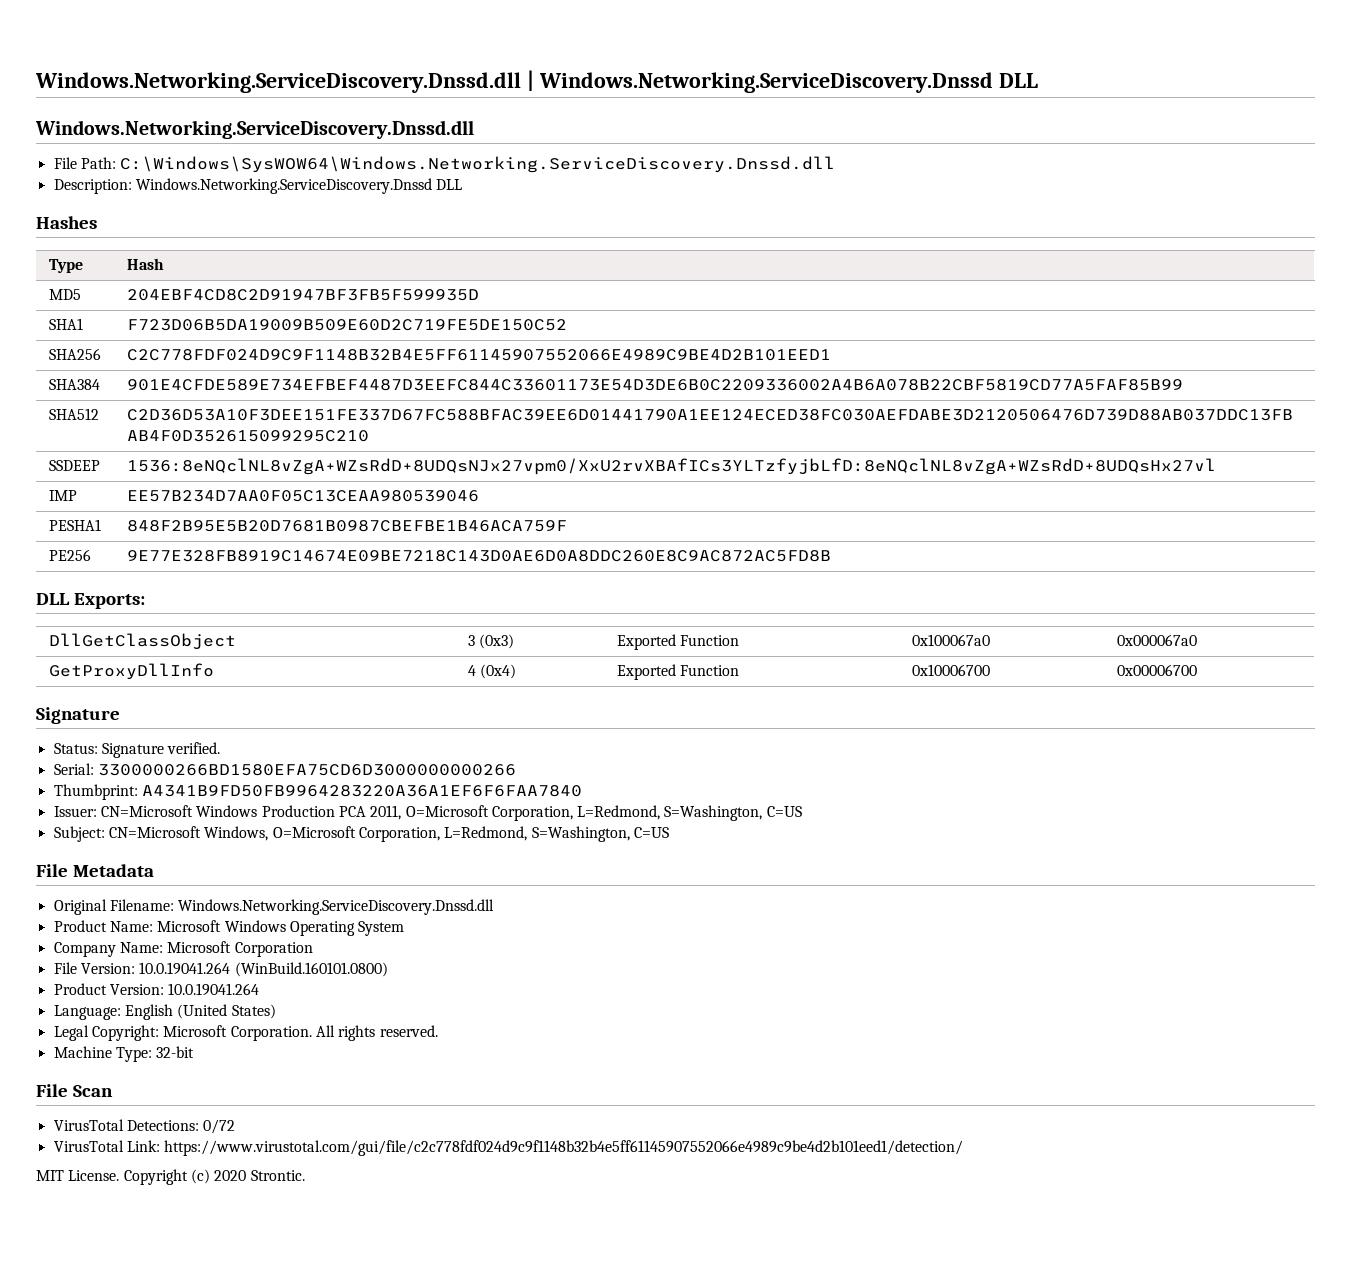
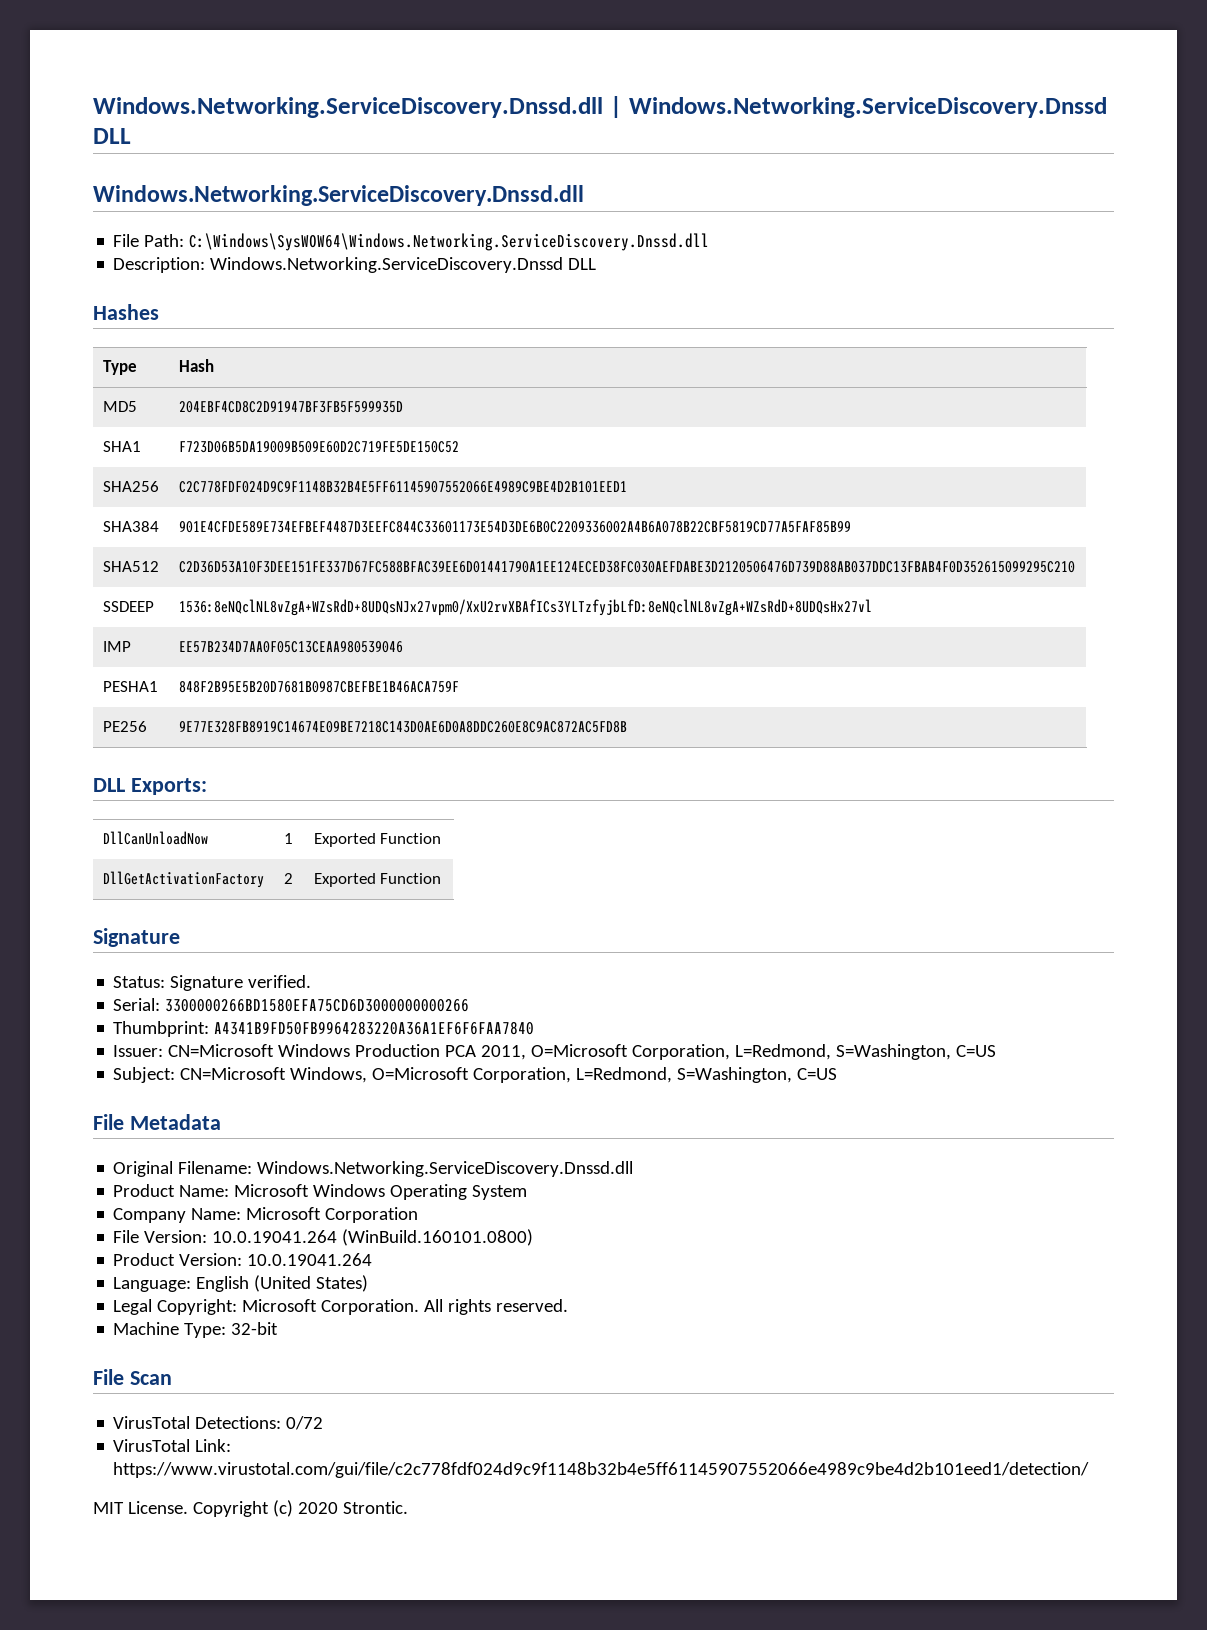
- DllGetClassObject | 3 (0x3) | Exported Function | 0x100067a0 | 0x000067a0
- GetProxyDllInfo | 4 (0x4) | Exported Function | 0x10006700 | 0x00006700
+ DllCanUnloadNow | 1 | Exported Function
+ DllGetActivationFactory | 2 | Exported Function

